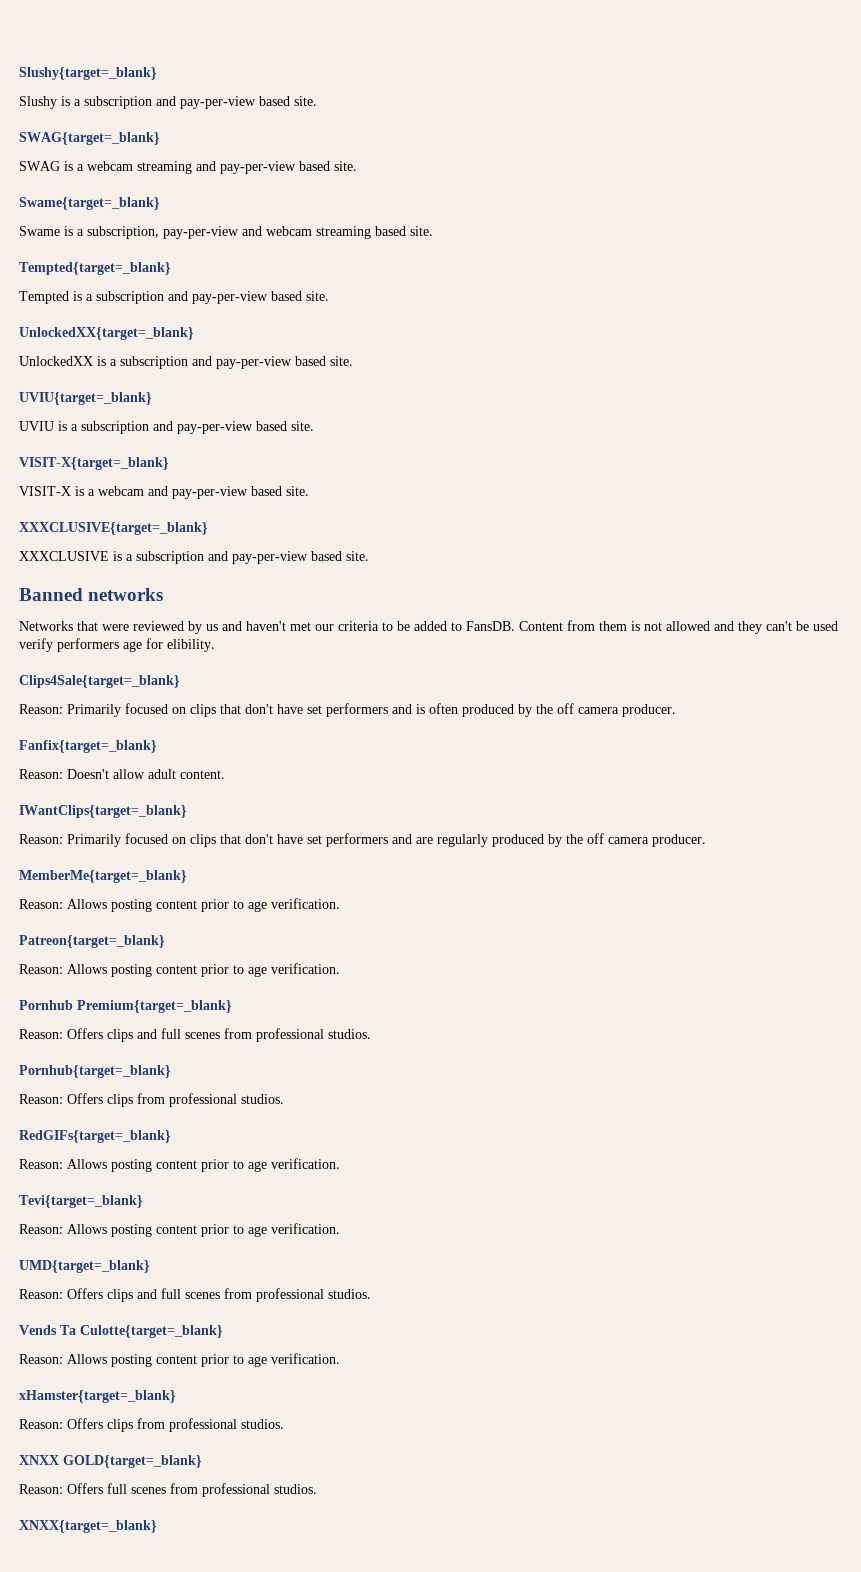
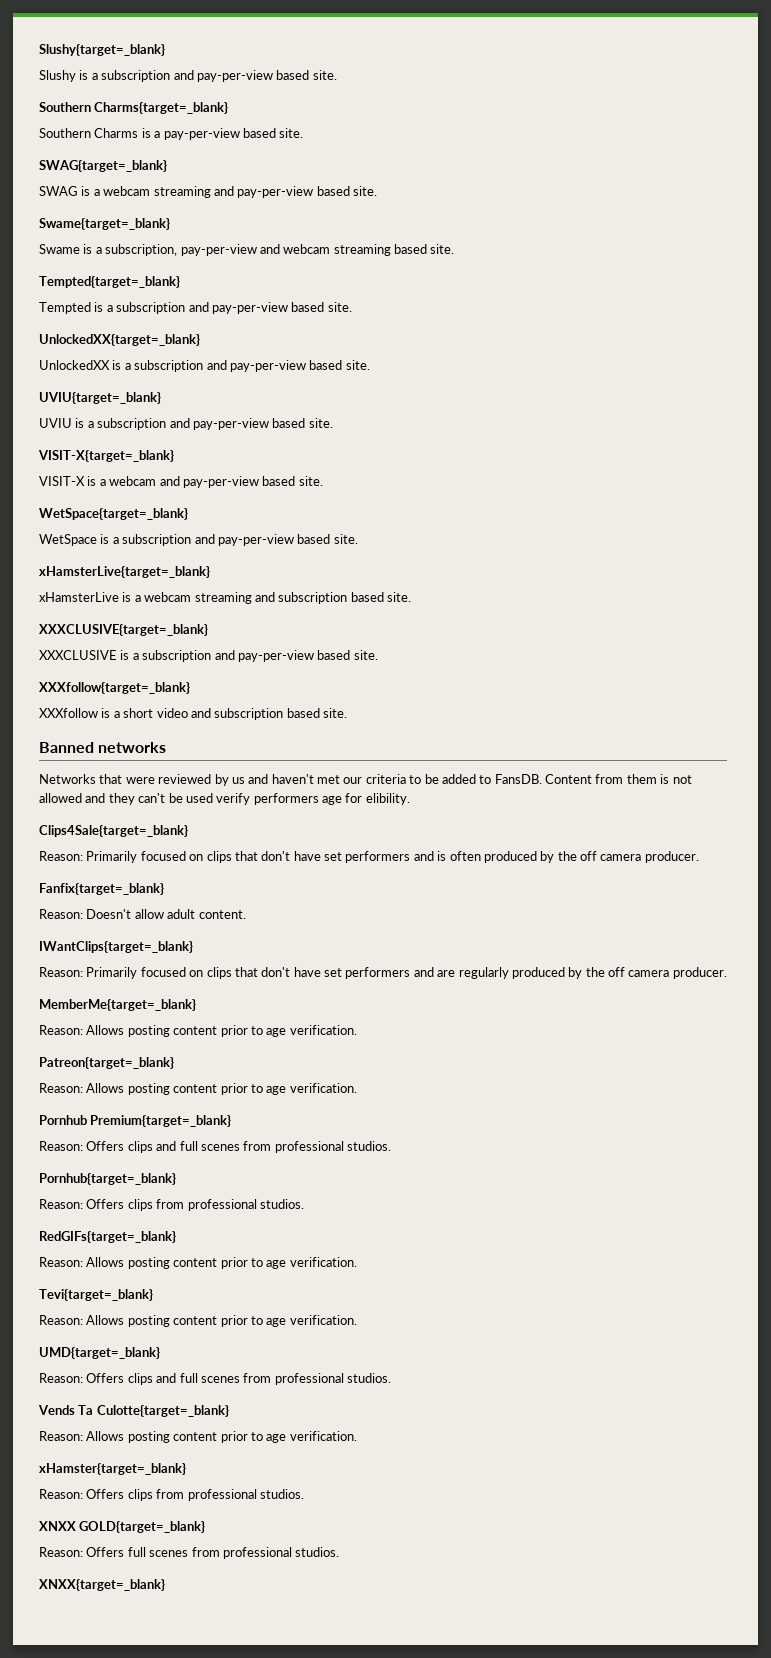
+ Southern Charms{target=_blank}
+ Southern Charms is a pay-per-view based site.
+ WetSpace{target=_blank}
+ WetSpace is a subscription and pay-per-view based site.
+ xHamsterLive{target=_blank}
+ xHamsterLive is a webcam streaming and subscription based site.
+ XXXfollow{target=_blank}
+ XXXfollow is a short video and subscription based site.

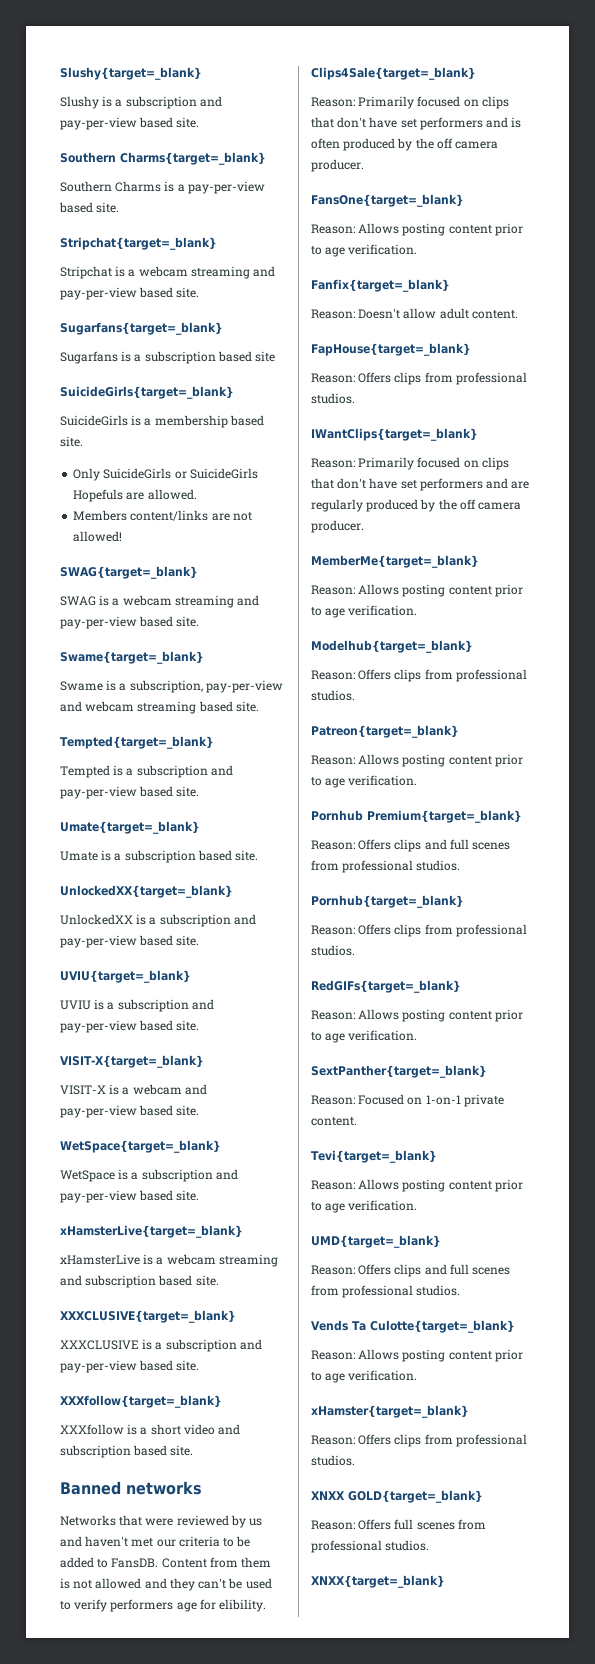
+ Stripchat{target=_blank}
+ Stripchat is a webcam streaming and pay-per-view based site.
+ Sugarfans{target=_blank}
+ Sugarfans is a subscription based site
+ SuicideGirls{target=_blank}
+ SuicideGirls is a membership based site.
+ Only SuicideGirls or SuicideGirls Hopefuls are allowed.
+ Members content/links are not allowed!
+ Umate{target=_blank}
+ Umate is a subscription based site.
- Content from them is not allowed and they can't be used verify performers age for elibility.
+ Content from them is not allowed and they can't be used to verify performers age for elibility.
+ FansOne{target=_blank}
+ Reason: Allows posting content prior to age verification.
+ FapHouse{target=_blank}
+ Reason: Offers clips from professional studios.
+ Modelhub{target=_blank}
+ Reason: Offers clips from professional studios.
+ SextPanther{target=_blank}
+ Reason: Focused on 1-on-1 private content.

